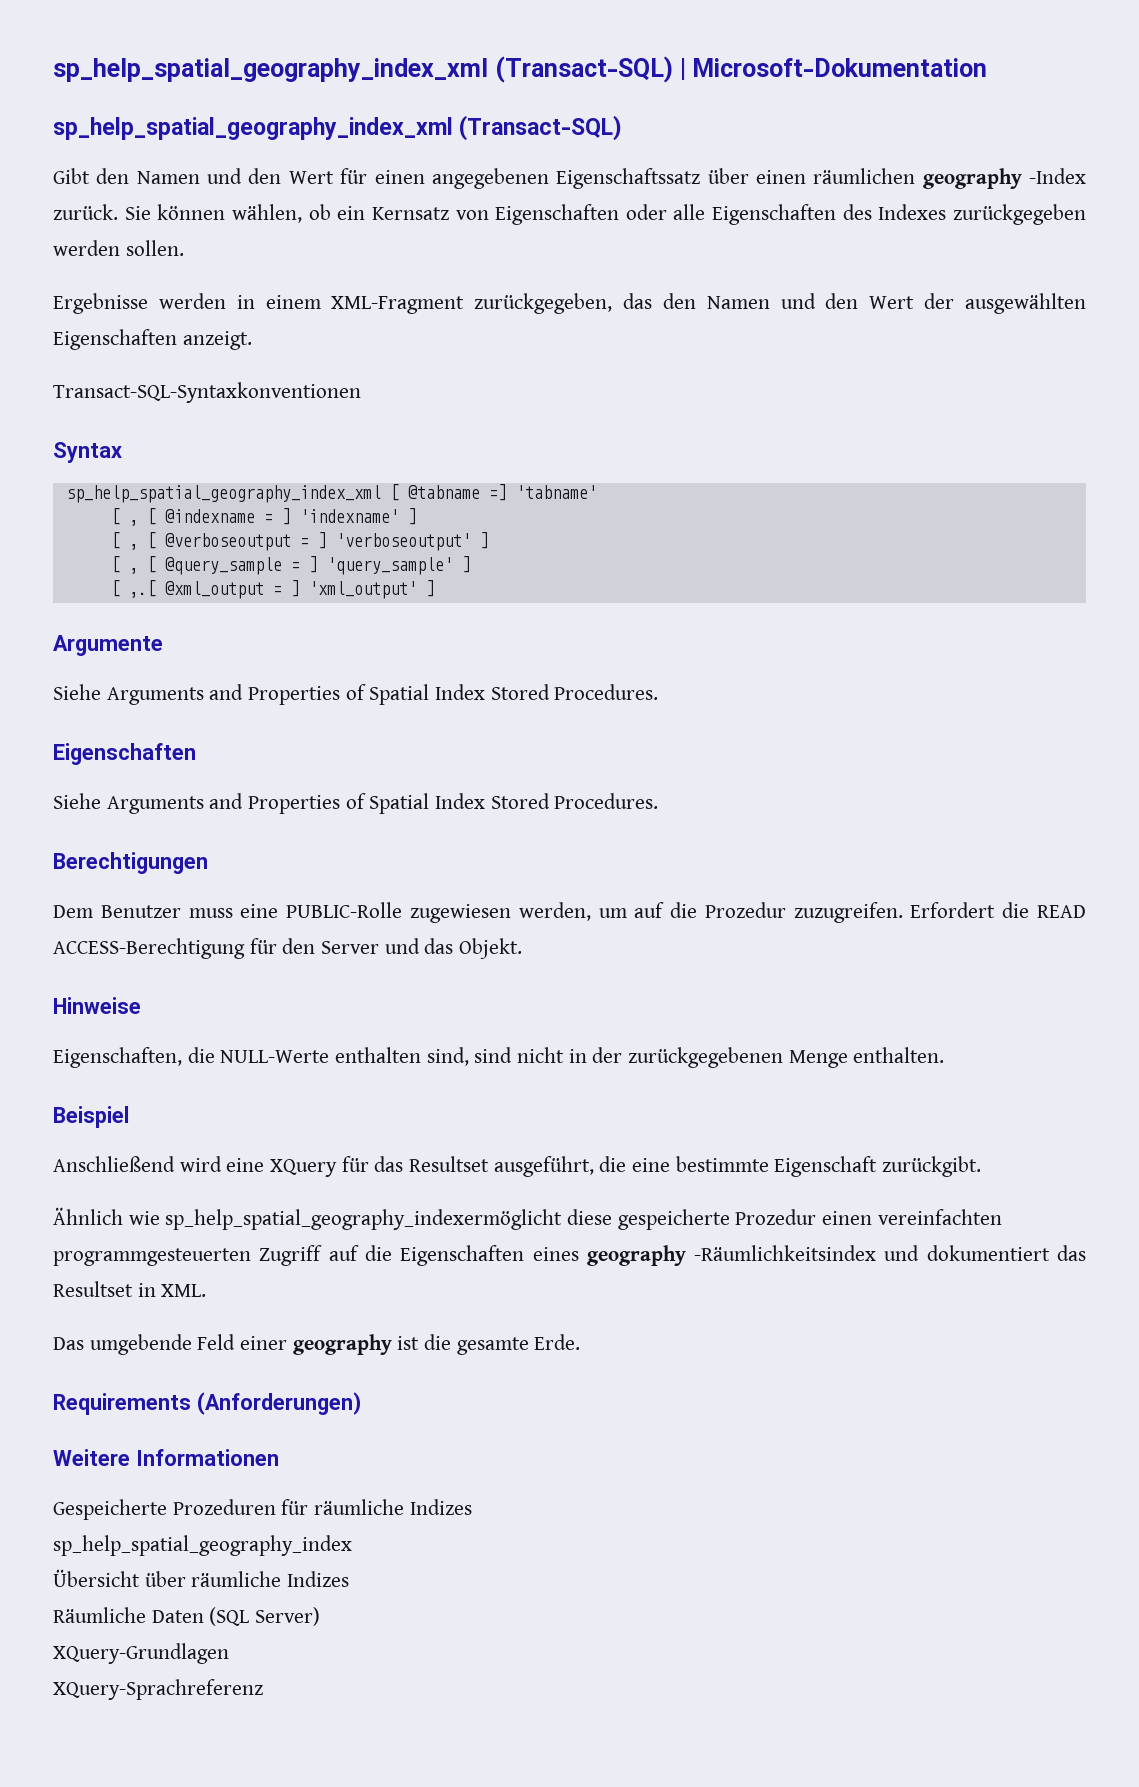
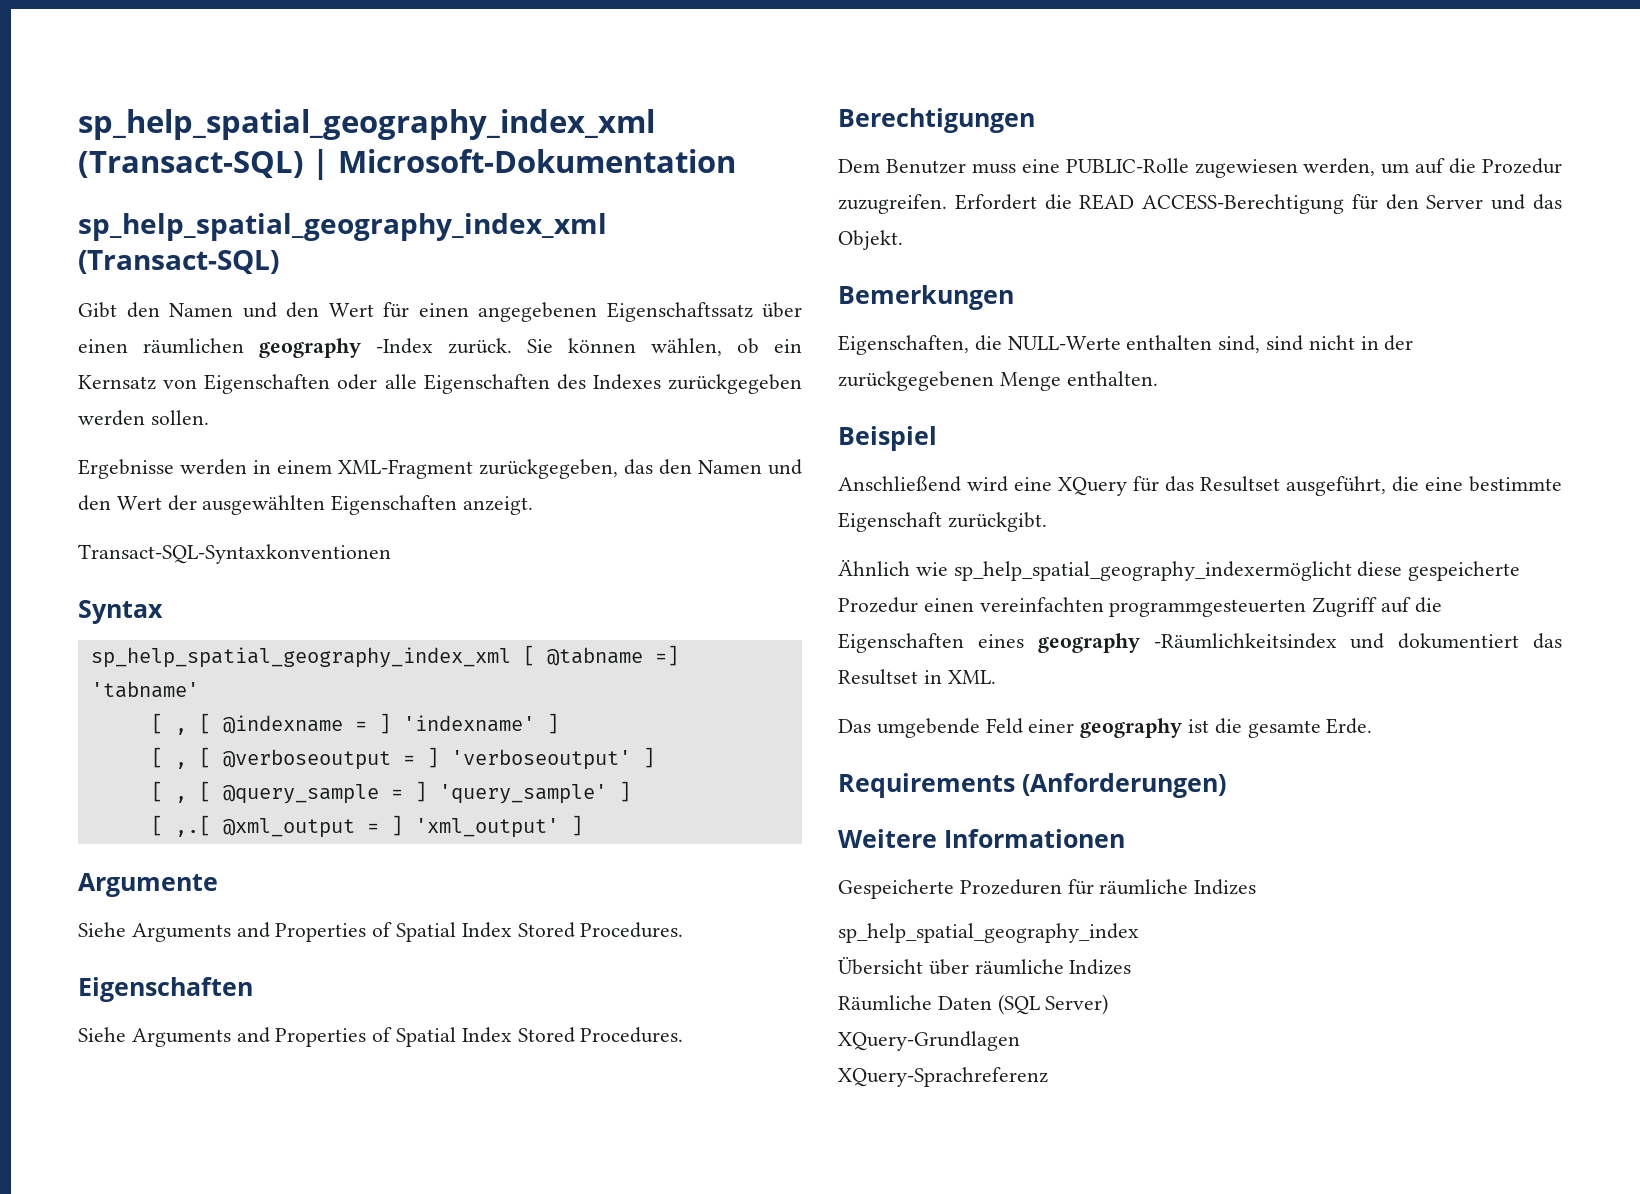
- Hinweise
+ Bemerkungen

